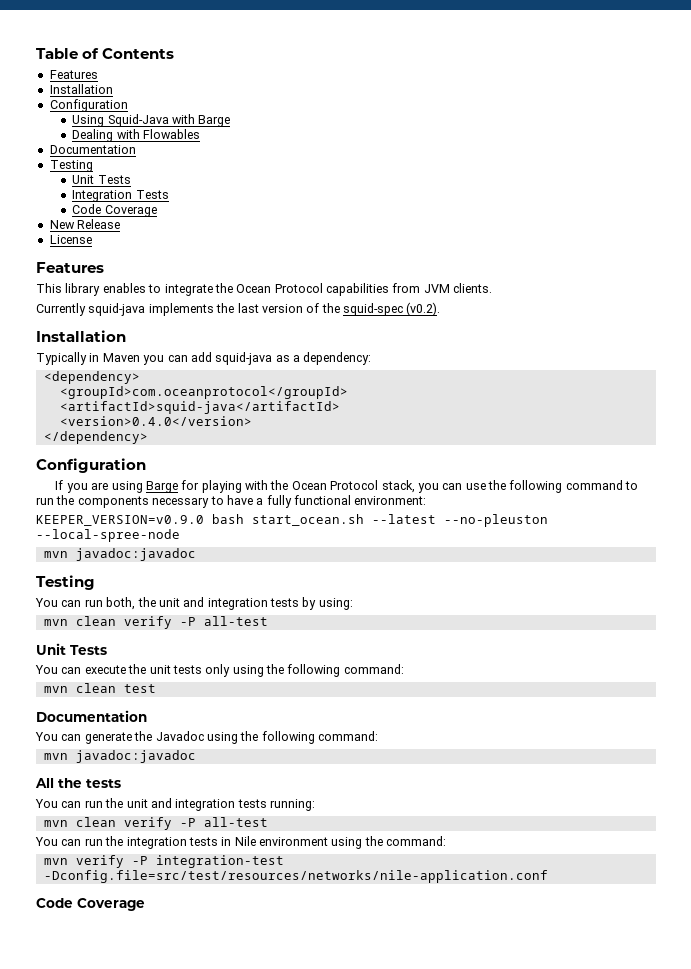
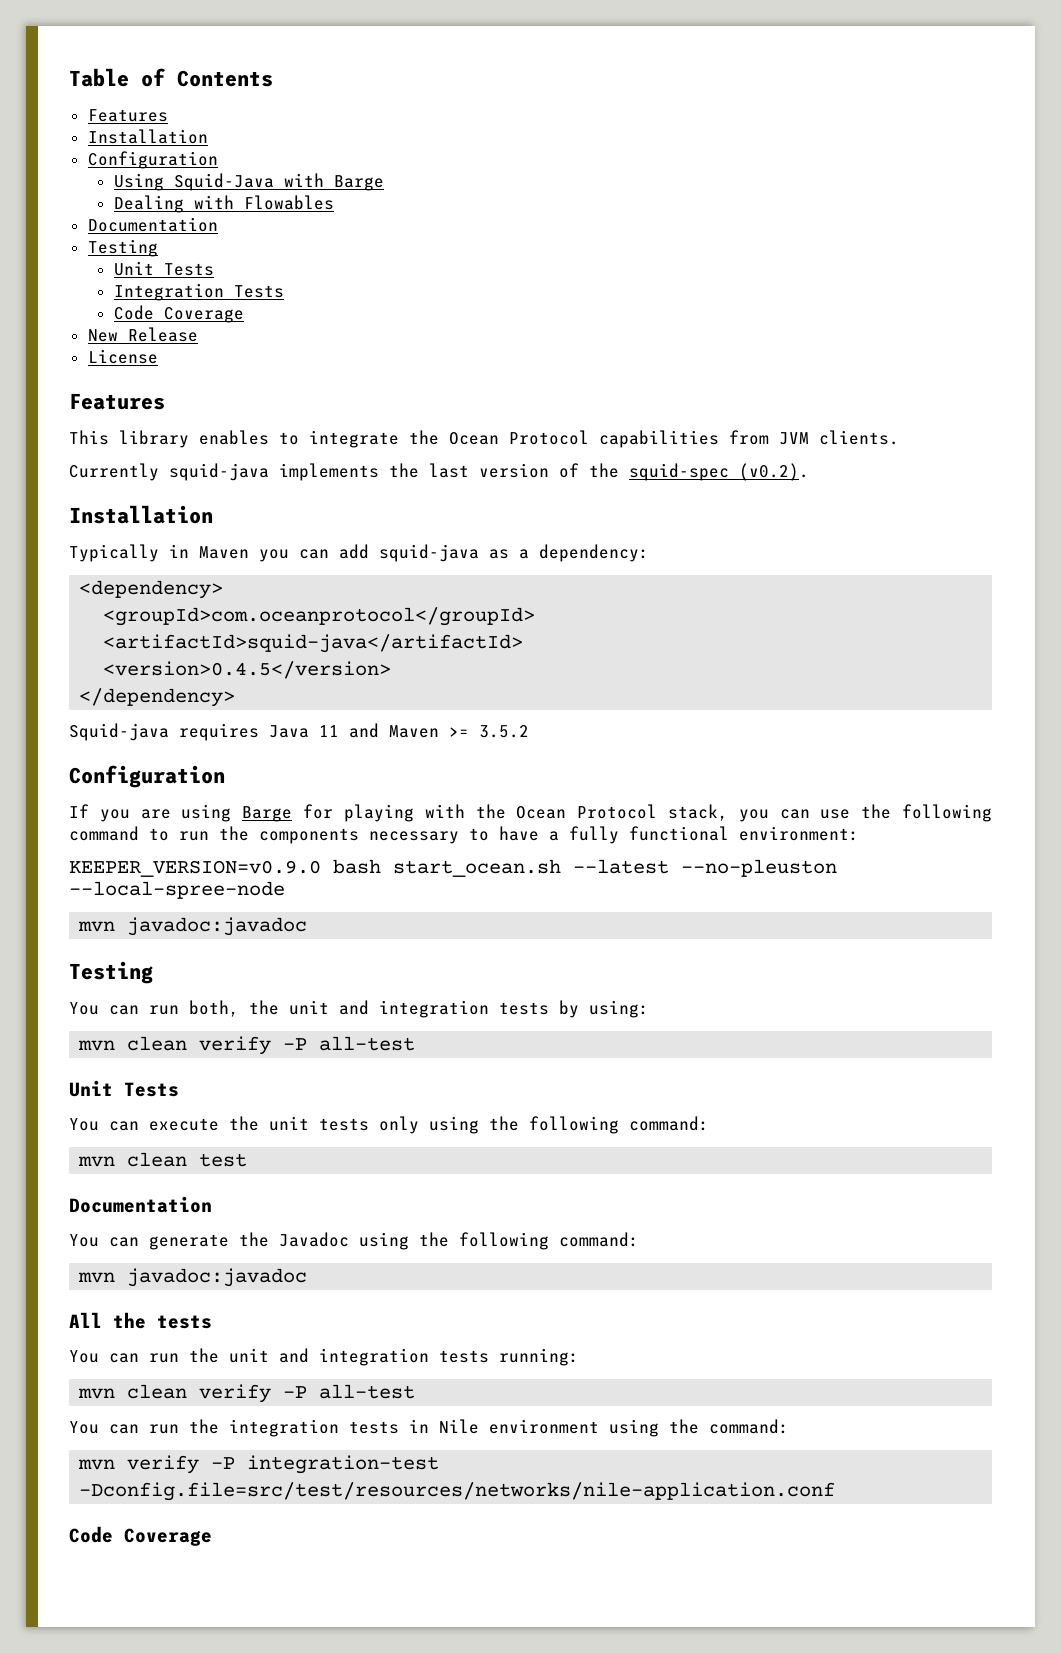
- <version>0.4.0</version>
+ <version>0.4.5</version>
+ Squid-java requires Java 11 and Maven >= 3.5.2

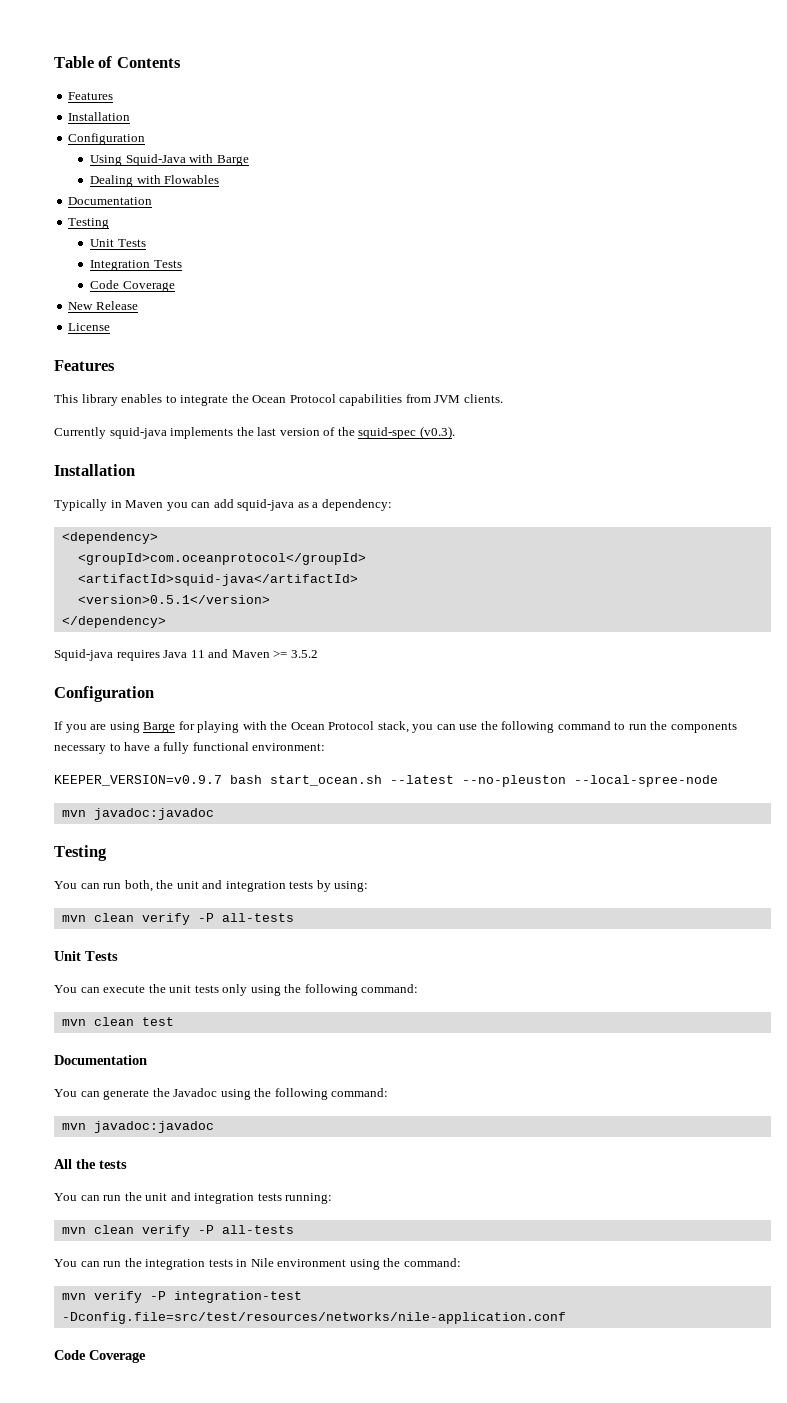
- Currently squid-java implements the last version of the squid-spec (v0.2).
+ Currently squid-java implements the last version of the squid-spec (v0.3).
- <version>0.4.5</version>
+ <version>0.5.1</version>
- KEEPER_VERSION=v0.9.0 bash start_ocean.sh --latest --no-pleuston --local-spree-node
+ KEEPER_VERSION=v0.9.7 bash start_ocean.sh --latest --no-pleuston --local-spree-node
  You can run both, the unit and integration tests by using:
- mvn clean verify -P all-test
+ mvn clean verify -P all-tests
  You can run the unit and integration tests running:
- mvn clean verify -P all-test
+ mvn clean verify -P all-tests

